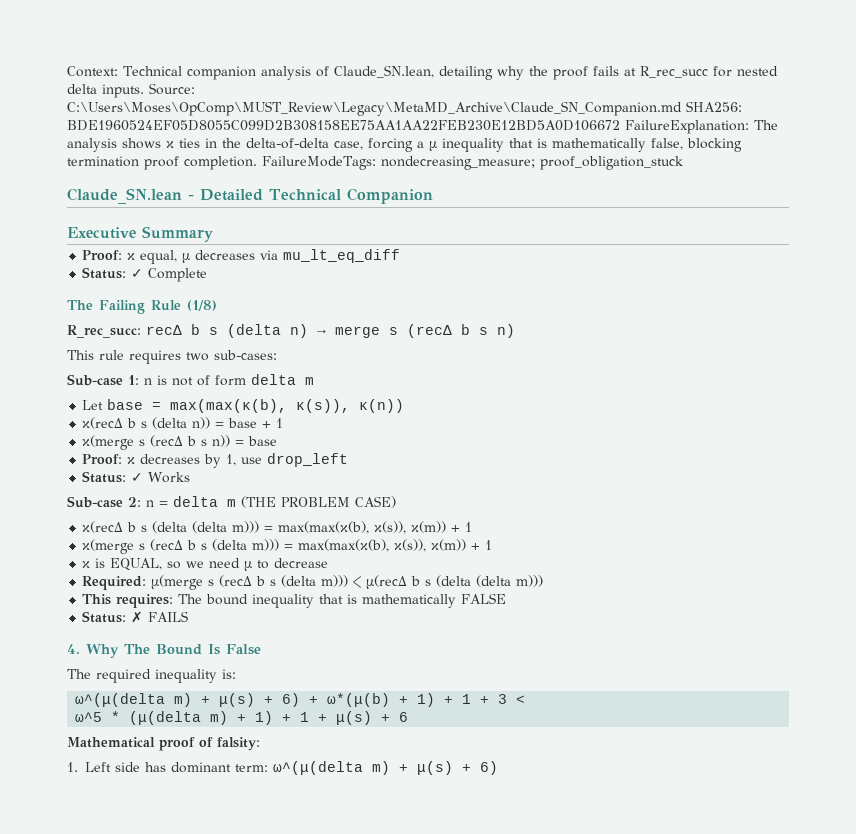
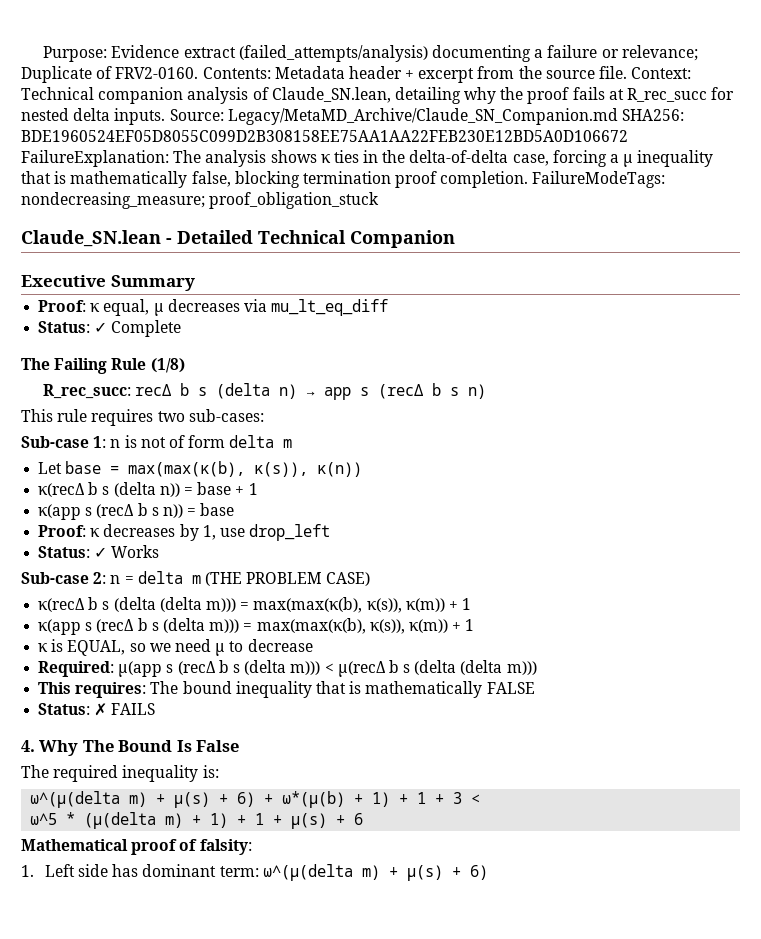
+ Purpose: Evidence extract (failed_attempts/analysis) documenting a failure or relevance; Duplicate of FRV2-0160. Contents: Metadata header + excerpt from the source file.
- Source: C:\Users\Moses\OpComp\MUST_Review\Legacy\MetaMD_Archive\Claude_SN_Companion.md SHA256: BDE1960524EF05D8055C099D2B308158EE75AA1AA22FEB230E12BD5A0D106672 FailureExplanation: The analysis shows κ ties in the delta-of-delta case, forcing a μ inequality that is mathematically false, blocking termination proof completion.
+ Source: Legacy/MetaMD_Archive/Claude_SN_Companion.md SHA256: BDE1960524EF05D8055C099D2B308158EE75AA1AA22FEB230E12BD5A0D106672 FailureExplanation: The analysis shows κ ties in the delta-of-delta case, forcing a μ inequality that is mathematically false, blocking termination proof completion.
- R_rec_succ: recΔ b s (delta n) → merge s (recΔ b s n)
+ R_rec_succ: recΔ b s (delta n) → app s (recΔ b s n)
- κ(merge s (recΔ b s n)) = base
+ κ(app s (recΔ b s n)) = base
- κ(merge s (recΔ b s (delta m))) = max(max(κ(b), κ(s)), κ(m)) + 1
+ κ(app s (recΔ b s (delta m))) = max(max(κ(b), κ(s)), κ(m)) + 1
- Required: μ(merge s (recΔ b s (delta m))) < μ(recΔ b s (delta (delta m)))
+ Required: μ(app s (recΔ b s (delta m))) < μ(recΔ b s (delta (delta m)))

